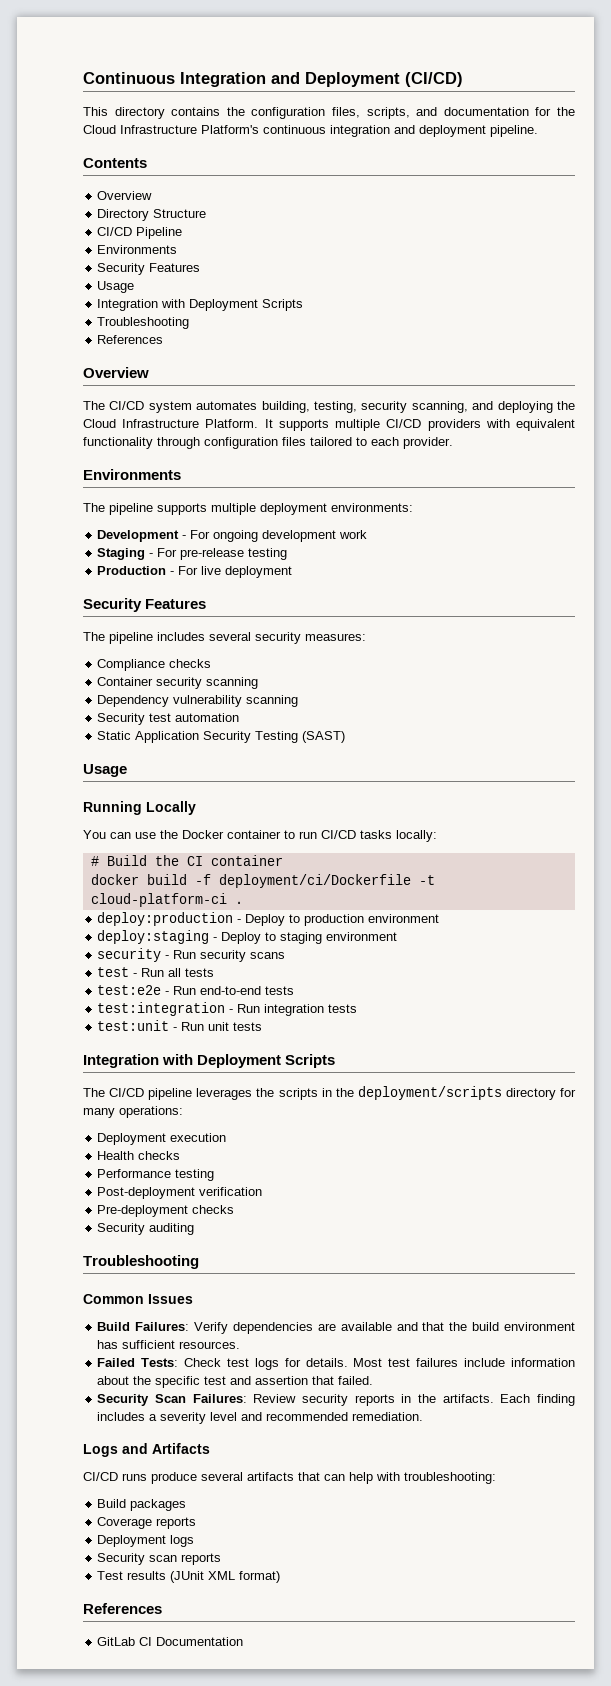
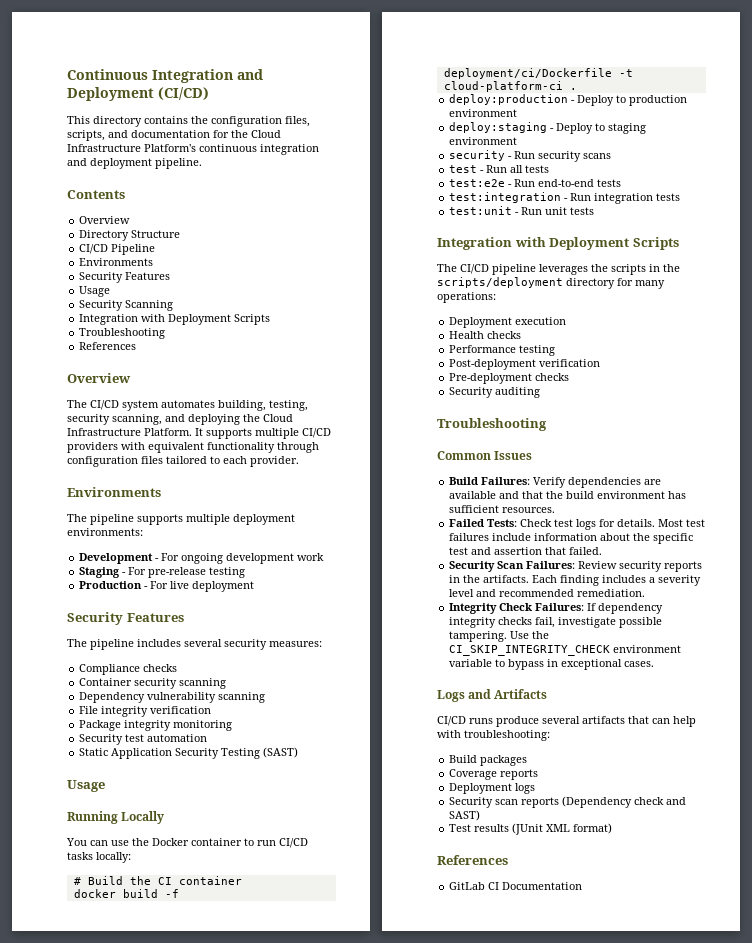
+ Security Scanning
+ File integrity verification
+ Package integrity monitoring
- The CI/CD pipeline leverages the scripts in the deployment/scripts directory for many operations:
+ The CI/CD pipeline leverages the scripts in the scripts/deployment directory for many operations:
+ Integrity Check Failures: If dependency integrity checks fail, investigate possible tampering. Use the CI_SKIP_INTEGRITY_CHECK environment variable to bypass in exceptional cases.
- Security scan reports
+ Security scan reports (Dependency check and SAST)

